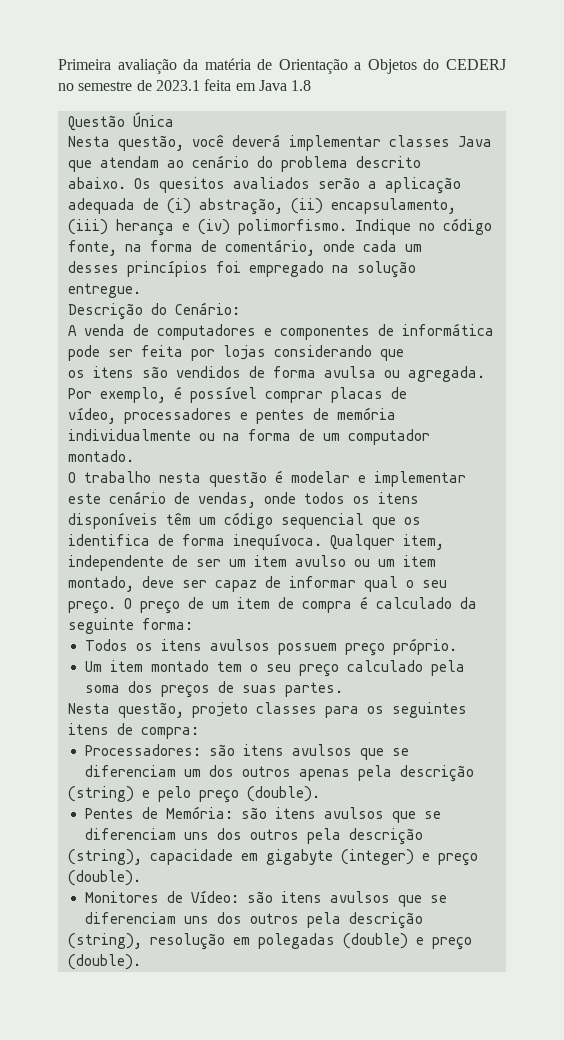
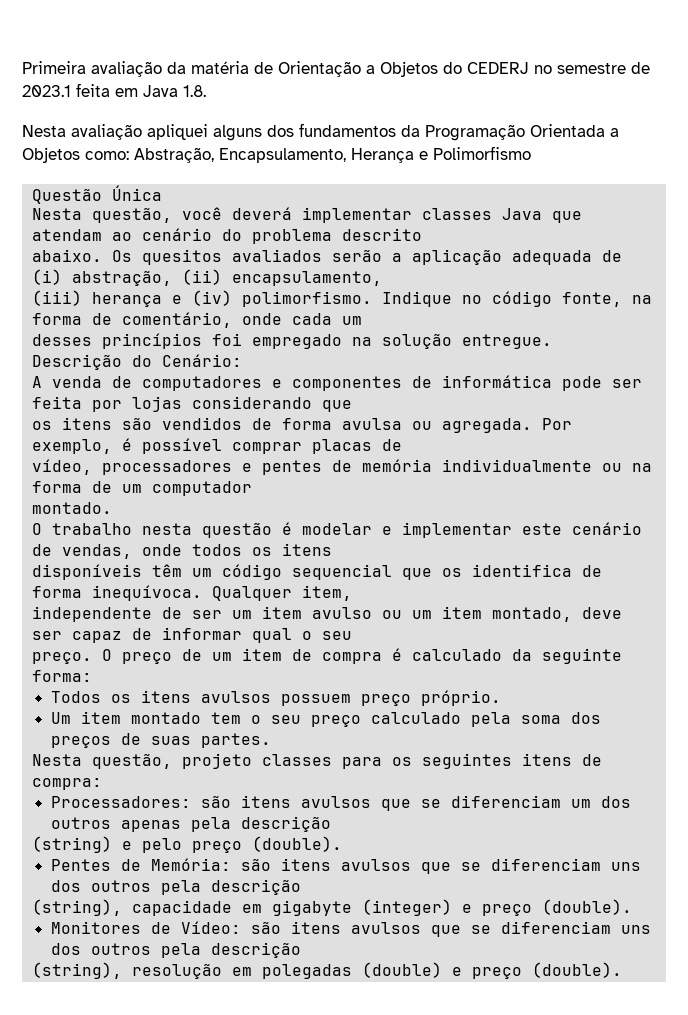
- Primeira avaliação da matéria de Orientação a Objetos do CEDERJ no semestre de 2023.1 feita em Java 1.8
+ Primeira avaliação da matéria de Orientação a Objetos do CEDERJ no semestre de 2023.1 feita em Java 1.8.
+ Nesta avaliação apliquei alguns dos fundamentos da Programação Orientada a Objetos como: Abstração, Encapsulamento, Herança e Polimorfismo

